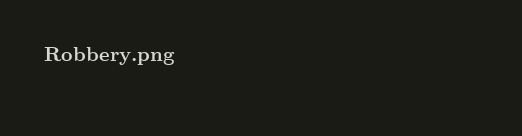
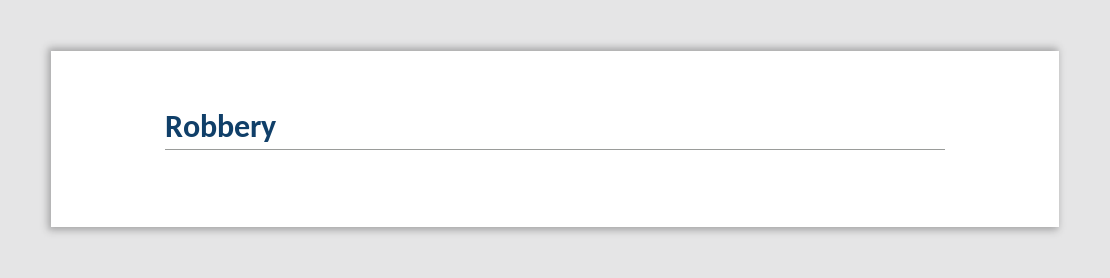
- Robbery.png
+ Robbery

